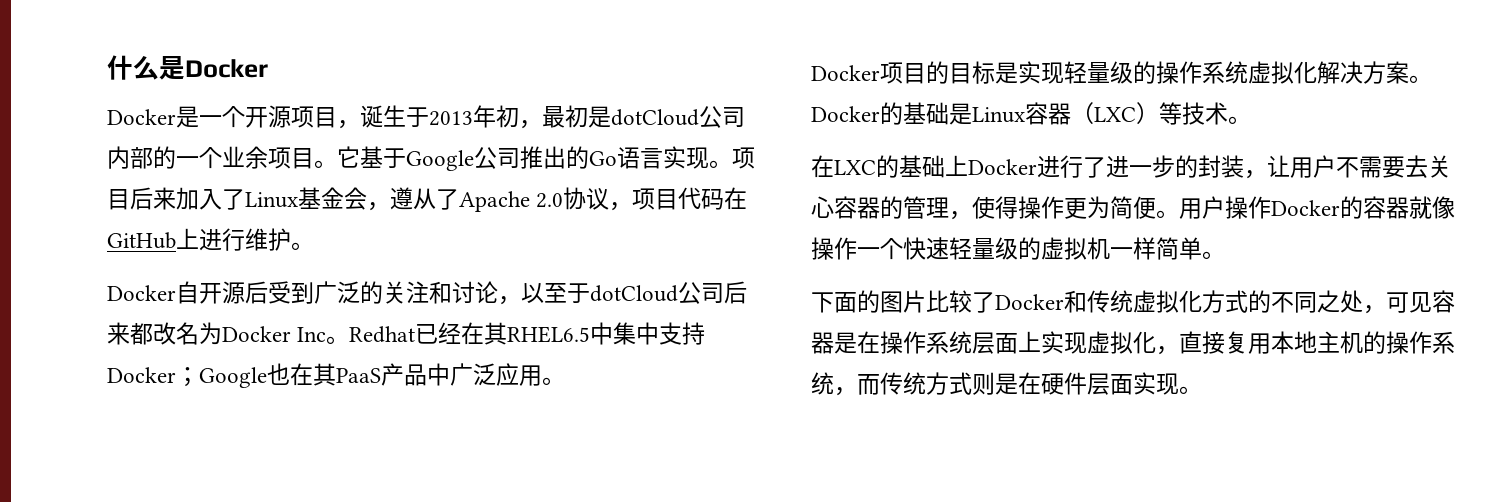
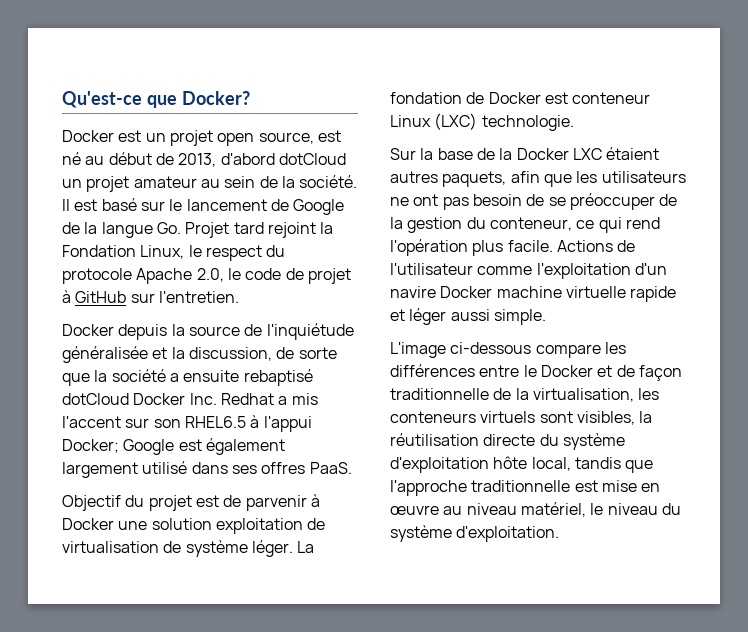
- 什么是Docker
- Docker是一个开源项目，诞生于2013年初，最初是dotCloud公司内部的一个业余项目。它基于Google公司推出的Go语言实现。项目后来加入了Linux基金会，遵从了Apache 2.0协议，项目代码在GitHub上进行维护。
- Docker自开源后受到广泛的关注和讨论，以至于dotCloud公司后来都改名为Docker Inc。Redhat已经在其RHEL6.5中集中支持Docker；Google也在其PaaS产品中广泛应用。
- Docker项目的目标是实现轻量级的操作系统虚拟化解决方案。Docker的基础是Linux容器（LXC）等技术。
- 在LXC的基础上Docker进行了进一步的封装，让用户不需要去关心容器的管理，使得操作更为简便。用户操作Docker的容器就像操作一个快速轻量级的虚拟机一样简单。
- 下面的图片比较了Docker和传统虚拟化方式的不同之处，可见容器是在操作系统层面上实现虚拟化，直接复用本地主机的操作系统，而传统方式则是在硬件层面实现。
+ Qu'est-ce que Docker?
+ Docker est un projet open source, est né au début de 2013, d'abord dotCloud un projet amateur au sein de la société. Il est basé sur le lancement de Google de la langue Go. Projet tard rejoint la Fondation Linux, le respect du protocole Apache 2.0, le code de projet à GitHub sur l'entretien.
+ Docker depuis la source de l'inquiétude généralisée et la discussion, de sorte que la société a ensuite rebaptisé dotCloud Docker Inc. Redhat a mis l'accent sur son RHEL6.5 à l'appui Docker; Google est également largement utilisé dans ses offres PaaS.
+ Objectif du projet est de parvenir à Docker une solution exploitation de virtualisation de système léger. La fondation de Docker est conteneur Linux (LXC) technologie.
+ Sur la base de la Docker LXC étaient autres paquets, afin que les utilisateurs ne ont pas besoin de se préoccuper de la gestion du conteneur, ce qui rend l'opération plus facile. Actions de l'utilisateur comme l'exploitation d'un navire Docker machine virtuelle rapide et léger aussi simple.
+ L'image ci-dessous compare les différences entre le Docker et de façon traditionnelle de la virtualisation, les conteneurs virtuels sont visibles, la réutilisation directe du système d'exploitation hôte local, tandis que l'approche traditionnelle est mise en œuvre au niveau matériel, le niveau du système d'exploitation.

